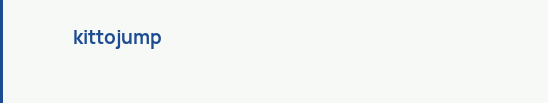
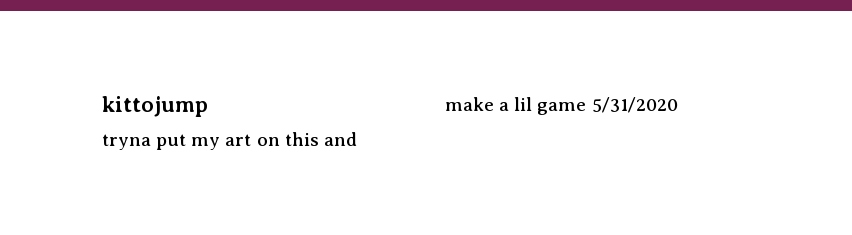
+ tryna put my art on this and make a lil game 5/31/2020

